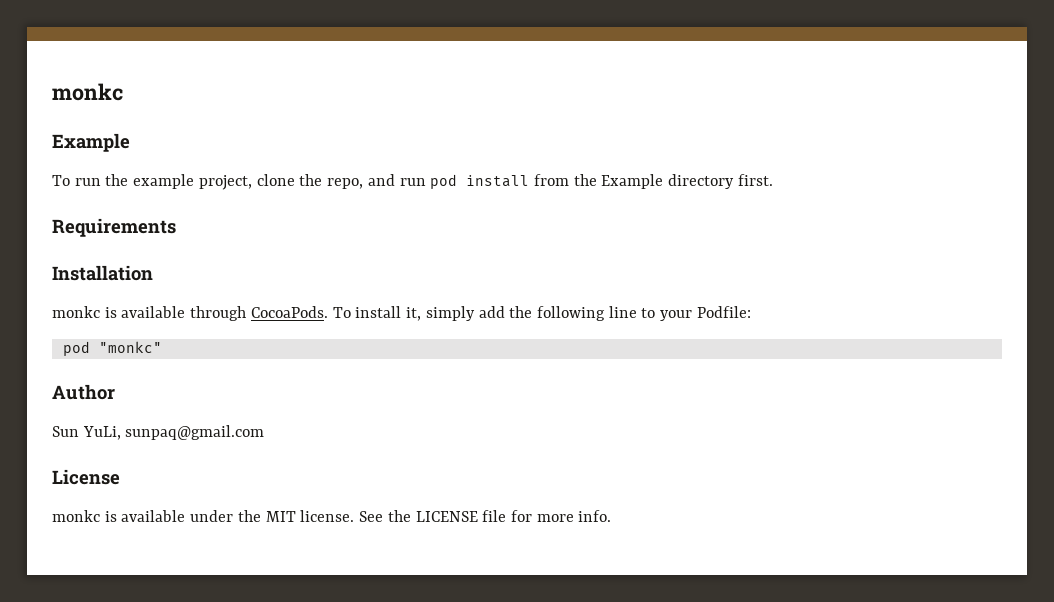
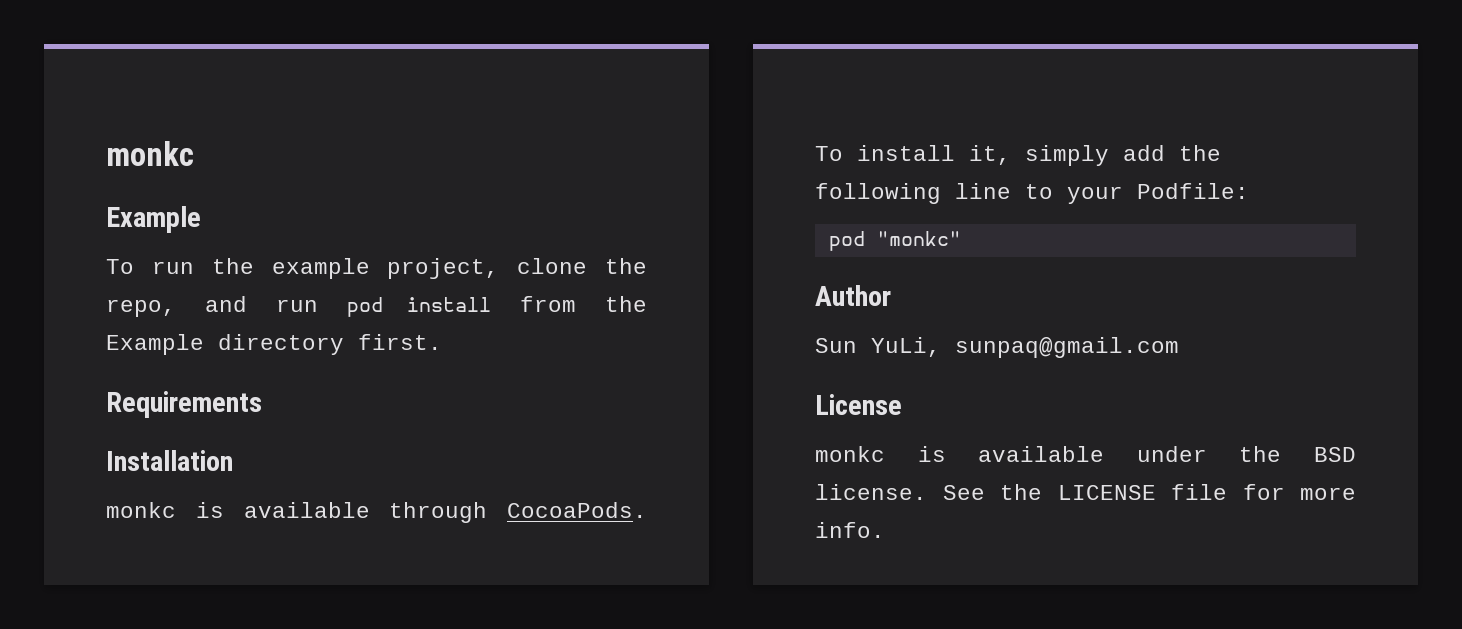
- monkc is available under the MIT license.
+ monkc is available under the BSD license.

